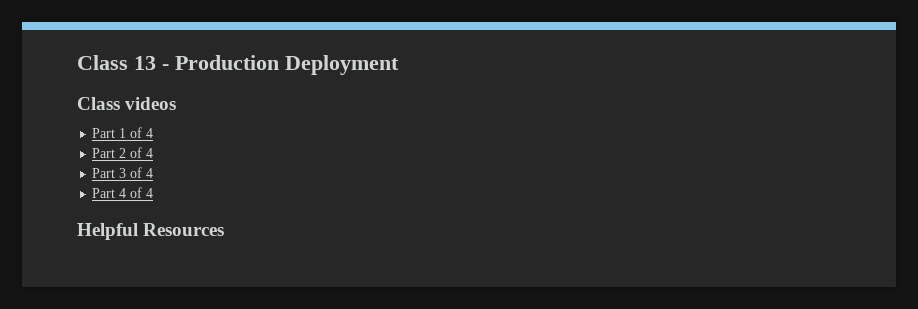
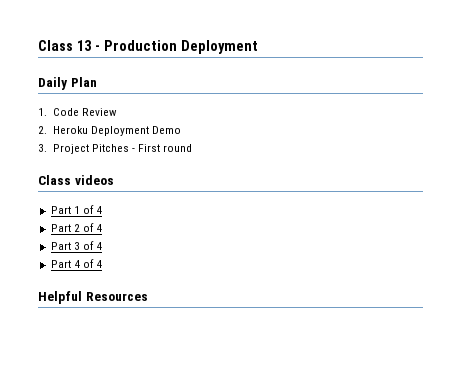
+ Daily Plan
+ 1. Code Review
+ 2. Heroku Deployment Demo
+ 3. Project Pitches - First round

